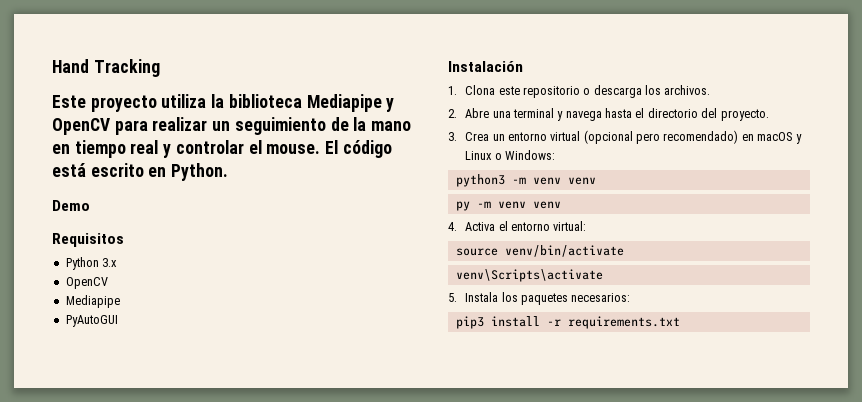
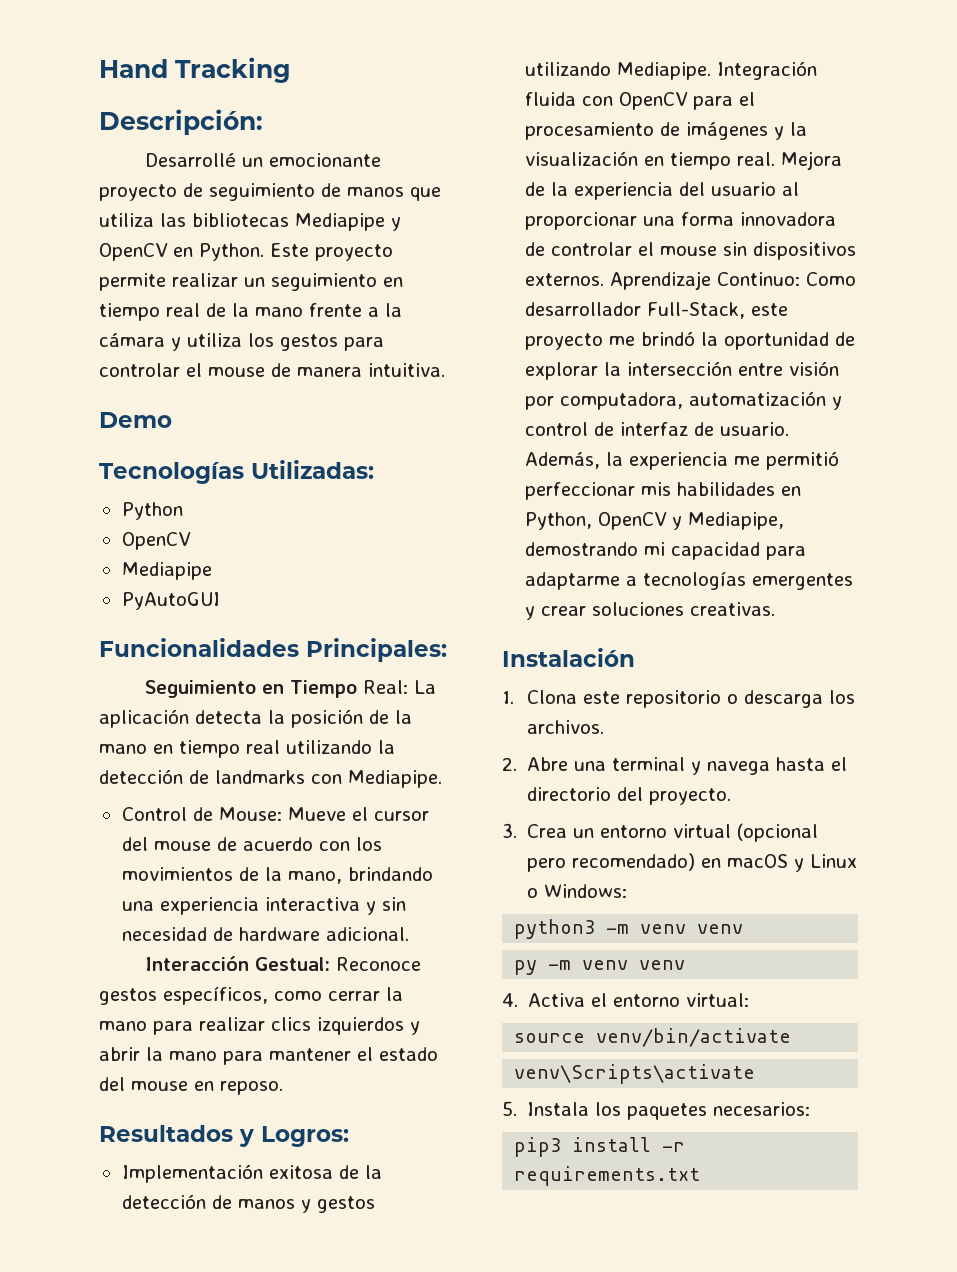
- Este proyecto utiliza la biblioteca Mediapipe y OpenCV para realizar un seguimiento de la mano en tiempo real y controlar el mouse. El código está escrito en Python.
+ Descripción:
+ Desarrollé un emocionante proyecto de seguimiento de manos que utiliza las bibliotecas Mediapipe y OpenCV en Python. Este proyecto permite realizar un seguimiento en tiempo real de la mano frente a la cámara y utiliza los gestos para controlar el mouse de manera intuitiva.
  Demo
- Requisitos
- Python 3.x
+ Tecnologías Utilizadas:
+ Python
  OpenCV
  Mediapipe
  PyAutoGUI
+ Funcionalidades Principales:
+ Seguimiento en Tiempo Real: La aplicación detecta la posición de la mano en tiempo real utilizando la detección de landmarks con Mediapipe.
+ Control de Mouse: Mueve el cursor del mouse de acuerdo con los movimientos de la mano, brindando una experiencia interactiva y sin necesidad de hardware adicional.
+ Interacción Gestual: Reconoce gestos específicos, como cerrar la mano para realizar clics izquierdos y abrir la mano para mantener el estado del mouse en reposo.
+ Resultados y Logros:
+ Implementación exitosa de la detección de manos y gestos utilizando Mediapipe. Integración fluida con OpenCV para el procesamiento de imágenes y la visualización en tiempo real. Mejora de la experiencia del usuario al proporcionar una forma innovadora de controlar el mouse sin dispositivos externos. Aprendizaje Continuo: Como desarrollador Full-Stack, este proyecto me brindó la oportunidad de explorar la intersección entre visión por computadora, automatización y control de interfaz de usuario. Además, la experiencia me permitió perfeccionar mis habilidades en Python, OpenCV y Mediapipe, demostrando mi capacidad para adaptarme a tecnologías emergentes y crear soluciones creativas.

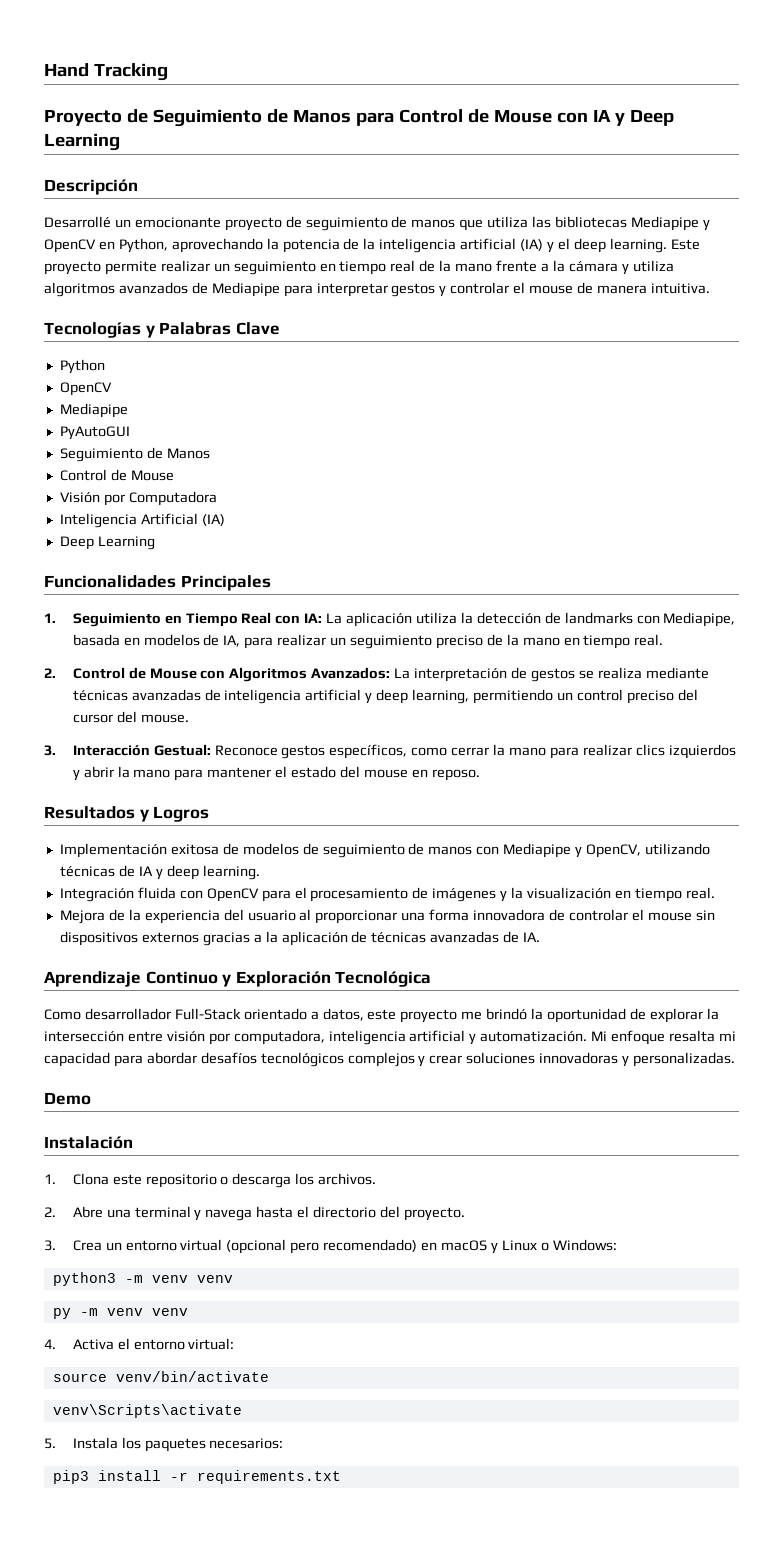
- Descripción:
+ Proyecto de Seguimiento de Manos para Control de Mouse con IA y Deep Learning
+ Descripción
- Desarrollé un emocionante proyecto de seguimiento de manos que utiliza las bibliotecas Mediapipe y OpenCV en Python.
+ Desarrollé un emocionante proyecto de seguimiento de manos que utiliza las bibliotecas Mediapipe y OpenCV en Python, aprovechando la potencia de la inteligencia artificial (IA) y el deep learning.
- Este proyecto permite realizar un seguimiento en tiempo real de la mano frente a la cámara y utiliza los gestos para controlar el mouse de manera intuitiva.
+ Este proyecto permite realizar un seguimiento en tiempo real de la mano frente a la cámara y utiliza algoritmos avanzados de Mediapipe para interpretar gestos y controlar el mouse de manera intuitiva.
- Demo
- Tecnologías Utilizadas:
+ Tecnologías y Palabras Clave
  PyAutoGUI
+ Seguimiento de Manos
+ Control de Mouse
+ Visión por Computadora
+ Inteligencia Artificial (IA)
+ Deep Learning
- Funcionalidades Principales:
- Seguimiento en Tiempo Real: La aplicación detecta la posición de la mano en tiempo real utilizando la detección de landmarks con Mediapipe.
- Control de Mouse: Mueve el cursor del mouse de acuerdo con los movimientos de la mano, brindando una experiencia interactiva y sin necesidad de hardware adicional.
- Interacción Gestual: Reconoce gestos específicos, como cerrar la mano para realizar clics izquierdos y abrir la mano para mantener el estado del mouse en reposo.
+ Funcionalidades Principales
+ 1. Seguimiento en Tiempo Real con IA: La aplicación utiliza la detección de landmarks con Mediapipe, basada en modelos de IA, para realizar un seguimiento preciso de la mano en tiempo real.
+ 2. Control de Mouse con Algoritmos Avanzados: La interpretación de gestos se realiza mediante técnicas avanzadas de inteligencia artificial y deep learning, permitiendo un control preciso del cursor del mouse.
+ 3. Interacción Gestual: Reconoce gestos específicos, como cerrar la mano para realizar clics izquierdos y abrir la mano para mantener el estado del mouse en reposo.
- Resultados y Logros:
+ Resultados y Logros
- Implementación exitosa de la detección de manos y gestos utilizando Mediapipe. Integración fluida con OpenCV para el procesamiento de imágenes y la visualización en tiempo real. Mejora de la experiencia del usuario al proporcionar una forma innovadora de controlar el mouse sin dispositivos externos. Aprendizaje Continuo: Como desarrollador Full-Stack, este proyecto me brindó la oportunidad de explorar la intersección entre visión por computadora, automatización y control de interfaz de usuario. Además, la experiencia me permitió perfeccionar mis habilidades en Python, OpenCV y Mediapipe, demostrando mi capacidad para adaptarme a tecnologías emergentes y crear soluciones creativas.
+ Implementación exitosa de modelos de seguimiento de manos con Mediapipe y OpenCV, utilizando técnicas de IA y deep learning.
+ Integración fluida con OpenCV para el procesamiento de imágenes y la visualización en tiempo real.
+ Mejora de la experiencia del usuario al proporcionar una forma innovadora de controlar el mouse sin dispositivos externos gracias a la aplicación de técnicas avanzadas de IA.
+ Aprendizaje Continuo y Exploración Tecnológica
+ Como desarrollador Full-Stack orientado a datos, este proyecto me brindó la oportunidad de explorar la intersección entre visión por computadora, inteligencia artificial y automatización. Mi enfoque resalta mi capacidad para abordar desafíos tecnológicos complejos y crear soluciones innovadoras y personalizadas.
+ Demo

